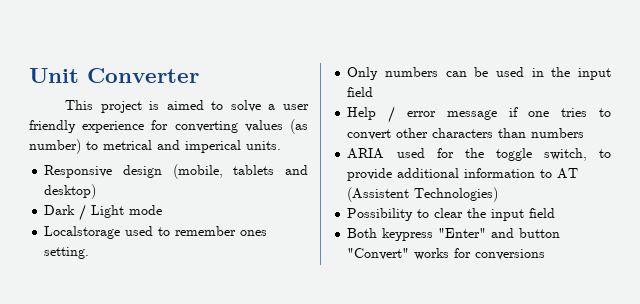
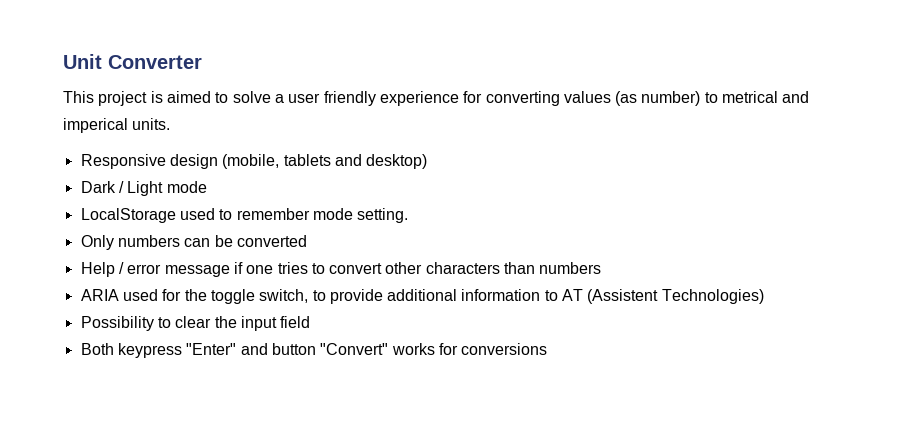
- Localstorage used to remember ones setting.
+ LocalStorage used to remember mode setting.
- Only numbers can be used in the input field
+ Only numbers can be converted

